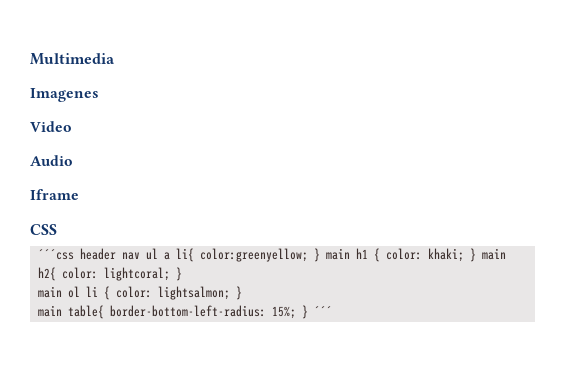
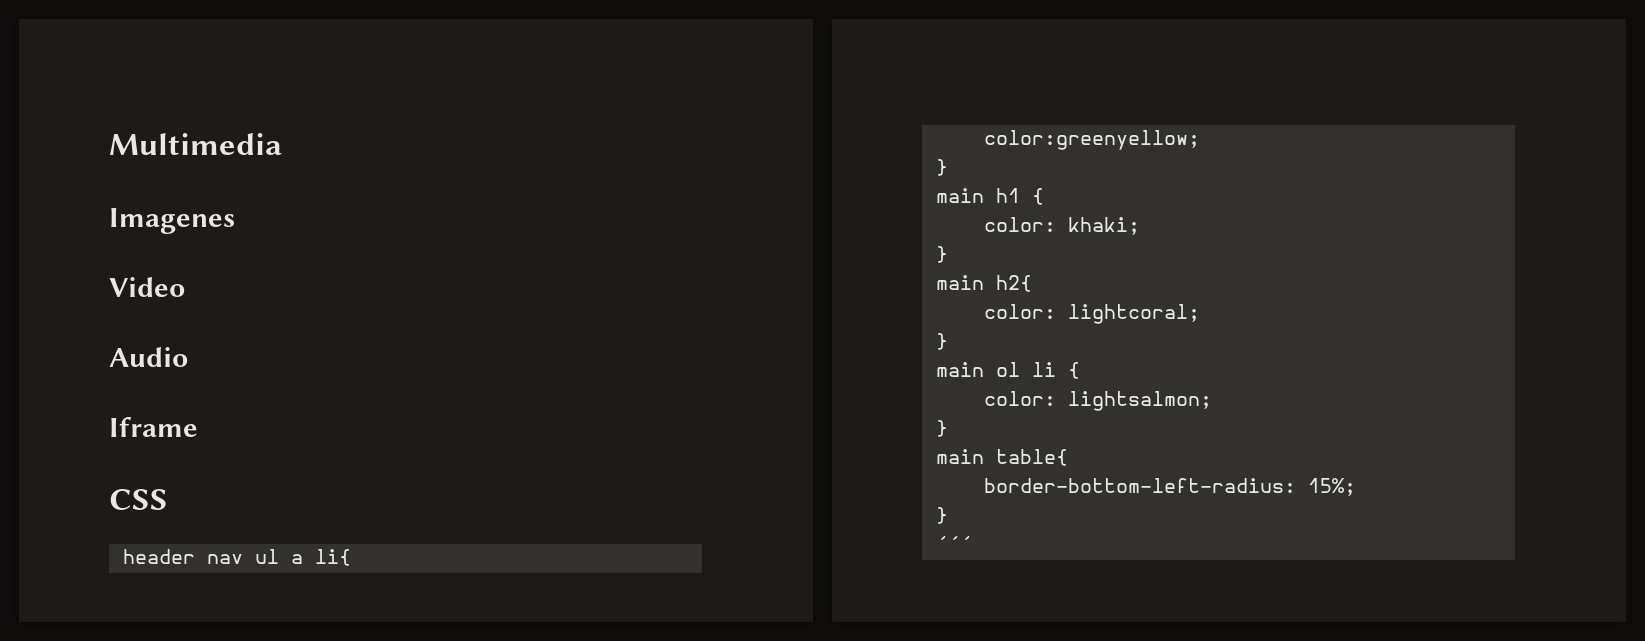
- ´´´css header nav ul a li{ color:greenyellow; } main h1 { color: khaki; } main h2{ color: lightcoral; }
+ header nav ul a li{
+ color:greenyellow;
+ }
+ main h1 {
+ color: khaki;
+ }
+ main h2{
+ color: lightcoral;
+ }
- main ol li { color: lightsalmon; }
+ main ol li {
+ color: lightsalmon;
+ }
- main table{ border-bottom-left-radius: 15%; } ´´´
+ main table{
+ border-bottom-left-radius: 15%;
+ }
+ ´´´

